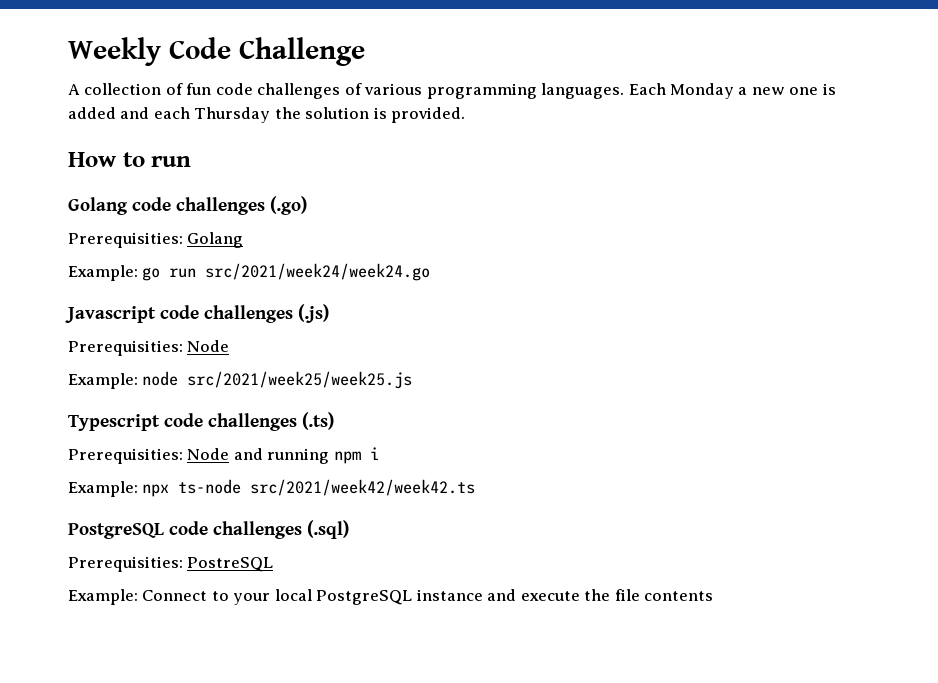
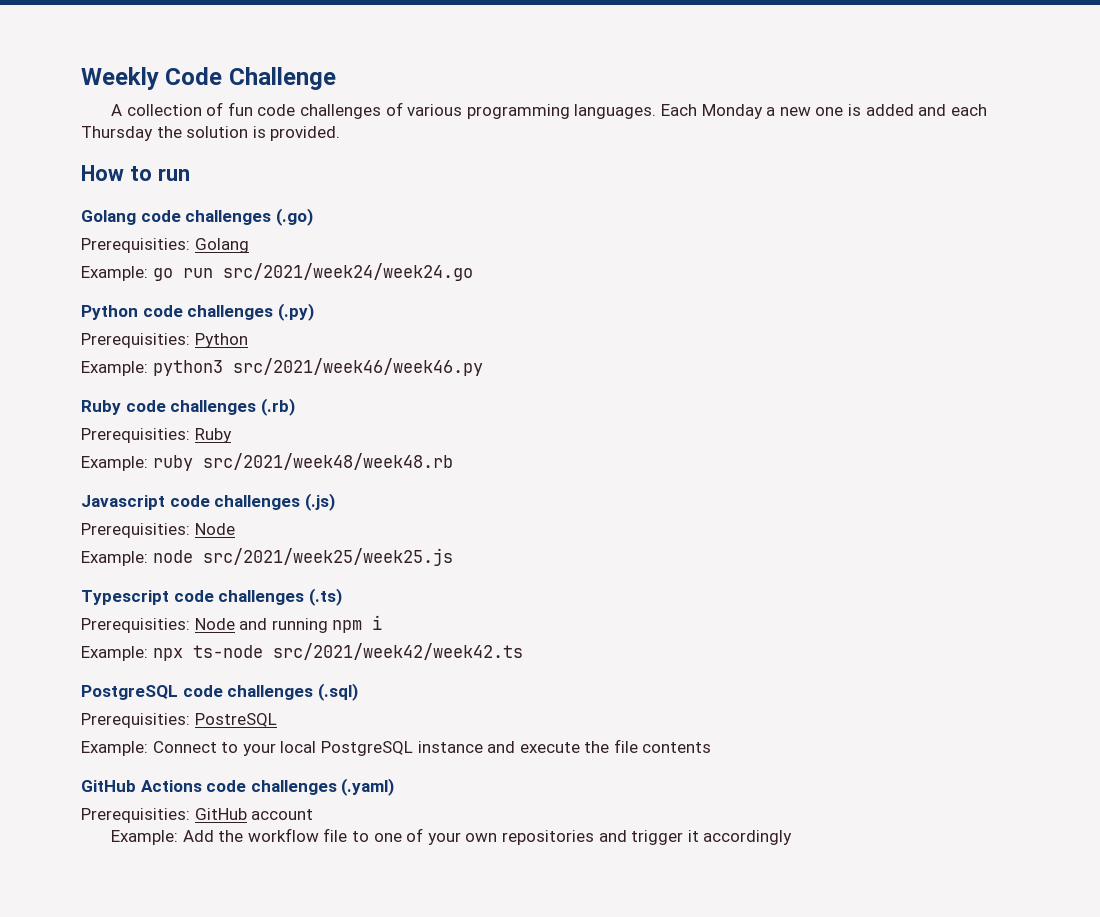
+ Python code challenges (.py)
+ Prerequisities: Python
+ Example: python3 src/2021/week46/week46.py
+ Ruby code challenges (.rb)
+ Prerequisities: Ruby
+ Example: ruby src/2021/week48/week48.rb
+ GitHub Actions code challenges (.yaml)
+ Prerequisities: GitHub account
+ Example: Add the workflow file to one of your own repositories and trigger it accordingly

